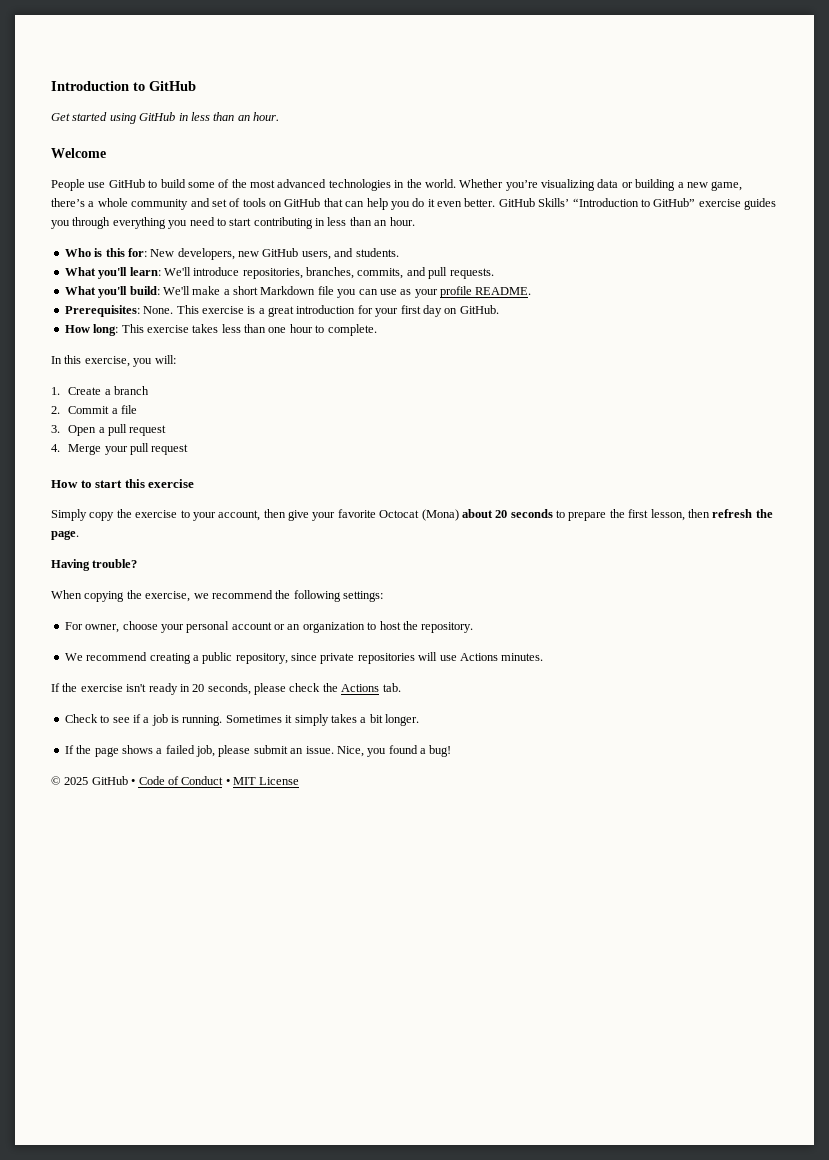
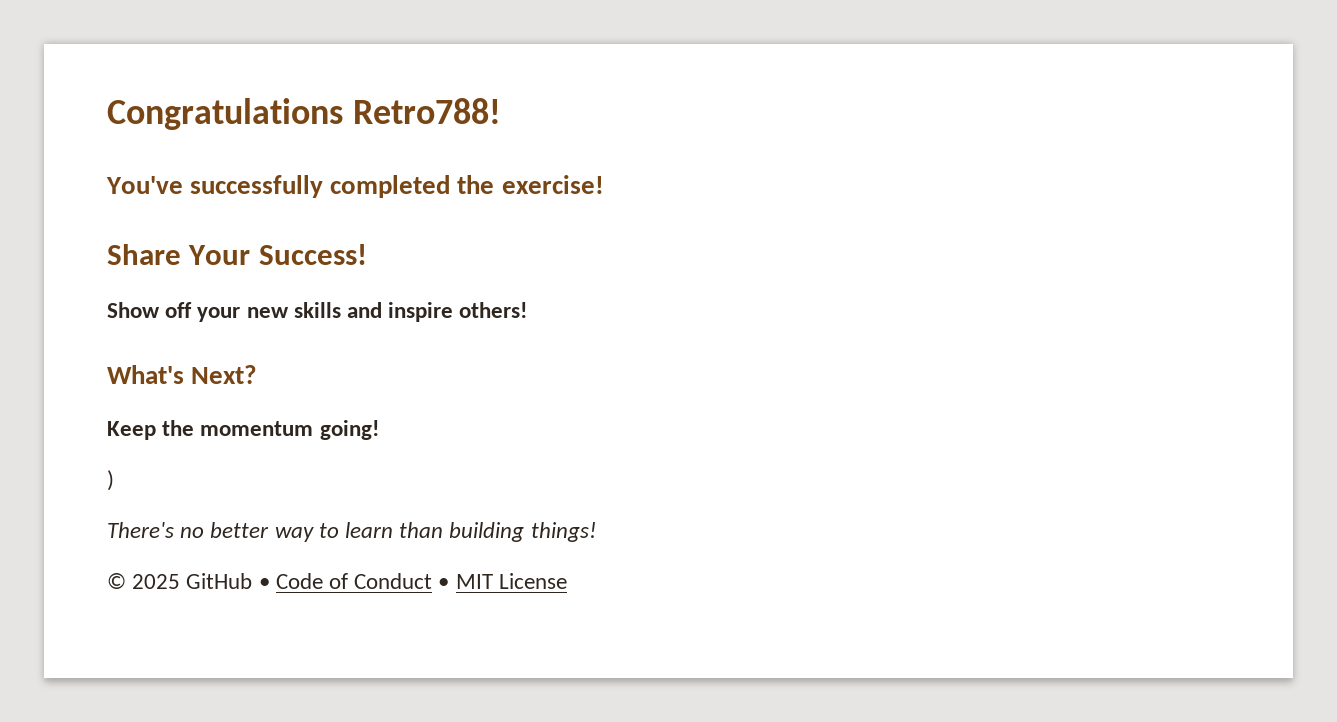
- Introduction to GitHub
- Get started using GitHub in less than an hour.
- Welcome
- People use GitHub to build some of the most advanced technologies in the world. Whether you’re visualizing data or building a new game, there’s a whole community and set of tools on GitHub that can help you do it even better. GitHub Skills’ “Introduction to GitHub” exercise guides you through everything you need to start contributing in less than an hour.
- Who is this for: New developers, new GitHub users, and students.
- What you'll learn: We'll introduce repositories, branches, commits, and pull requests.
- What you'll build: We'll make a short Markdown file you can use as your profile README.
- Prerequisites: None. This exercise is a great introduction for your first day on GitHub.
- How long: This exercise takes less than one hour to complete.
- In this exercise, you will:
- 1. Create a branch
- 2. Commit a file
- 3. Open a pull request
- 4. Merge your pull request
- How to start this exercise
- Simply copy the exercise to your account, then give your favorite Octocat (Mona) about 20 seconds to prepare the first lesson, then refresh the page.
- Having trouble?
- When copying the exercise, we recommend the following settings:
- For owner, choose your personal account or an organization to host the repository.
- We recommend creating a public repository, since private repositories will use Actions minutes.
- If the exercise isn't ready in 20 seconds, please check the Actions tab.
- Check to see if a job is running. Sometimes it simply takes a bit longer.
- If the page shows a failed job, please submit an issue. Nice, you found a bug!
+ Congratulations Retro788!
+ You've successfully completed the exercise!
+ Share Your Success!
+ Show off your new skills and inspire others!
+ What's Next?
+ Keep the momentum going!
+ )
+ There's no better way to learn than building things!

